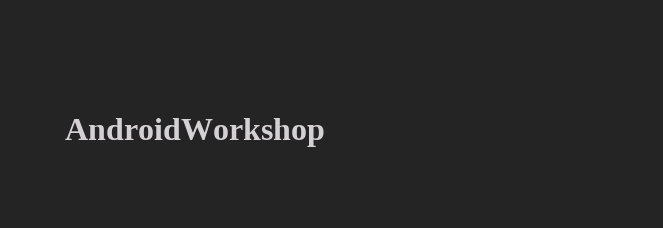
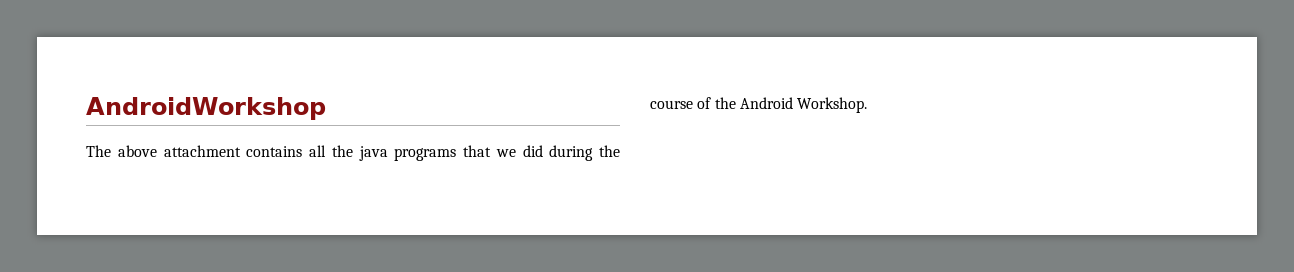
+ The above attachment contains all the java programs that we did during the course of the Android Workshop.

